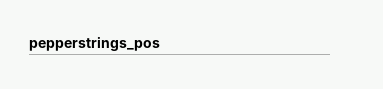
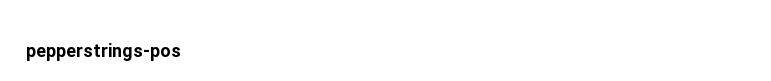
- pepperstrings_pos
+ pepperstrings-pos

